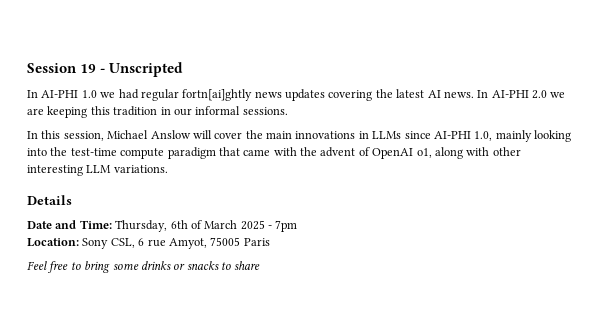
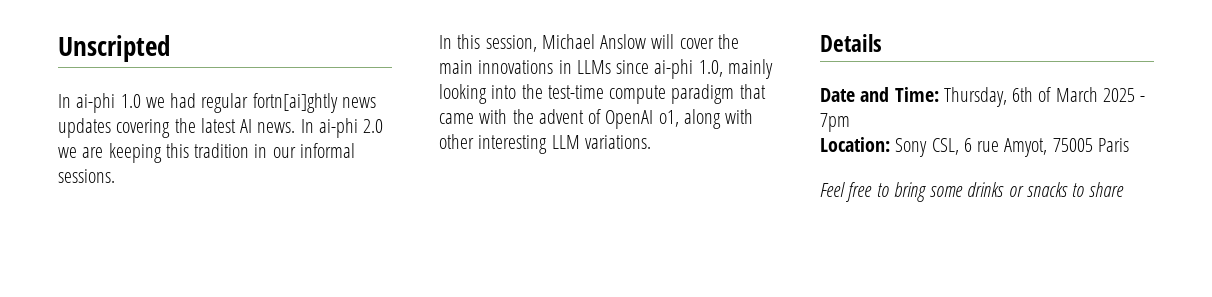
- Session 19 - Unscripted
+ Unscripted
- In AI-PHI 1.0 we had regular fortn[ai]ghtly news updates covering the latest AI news.
+ In ai-phi 1.0 we had regular fortn[ai]ghtly news updates covering the latest AI news.
- In AI-PHI 2.0 we are keeping this tradition in our informal sessions.
+ In ai-phi 2.0 we are keeping this tradition in our informal sessions.
- In this session, Michael Anslow will cover the main innovations in LLMs since AI-PHI 1.0, mainly looking into the test-time compute paradigm that came with the advent of OpenAI o1, along with other interesting LLM variations.
+ In this session, Michael Anslow will cover the main innovations in LLMs since ai-phi 1.0, mainly looking into the test-time compute paradigm that came with the advent of OpenAI o1, along with other interesting LLM variations.

